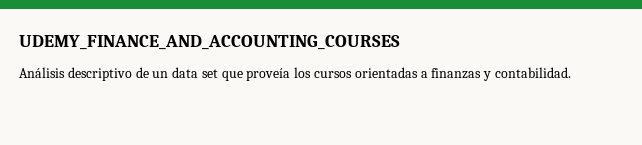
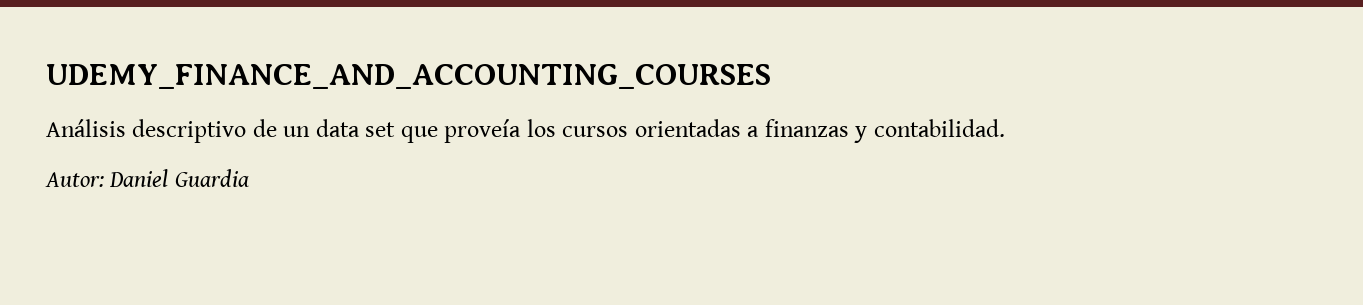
+ Autor: Daniel Guardia

